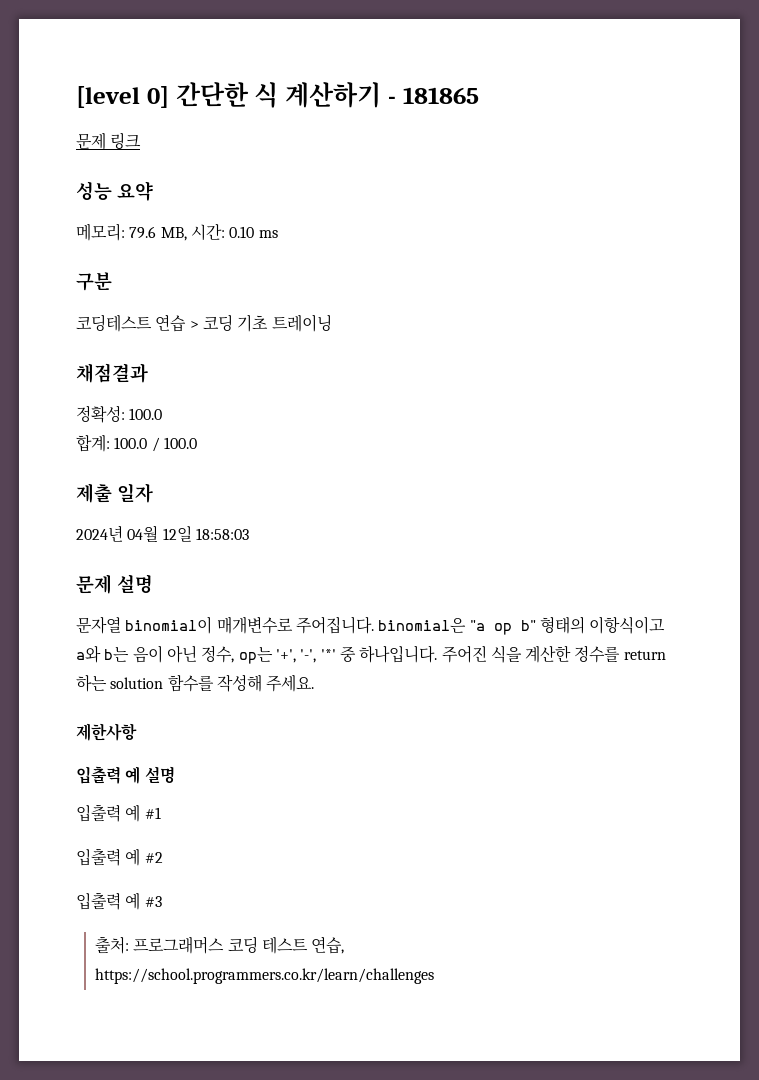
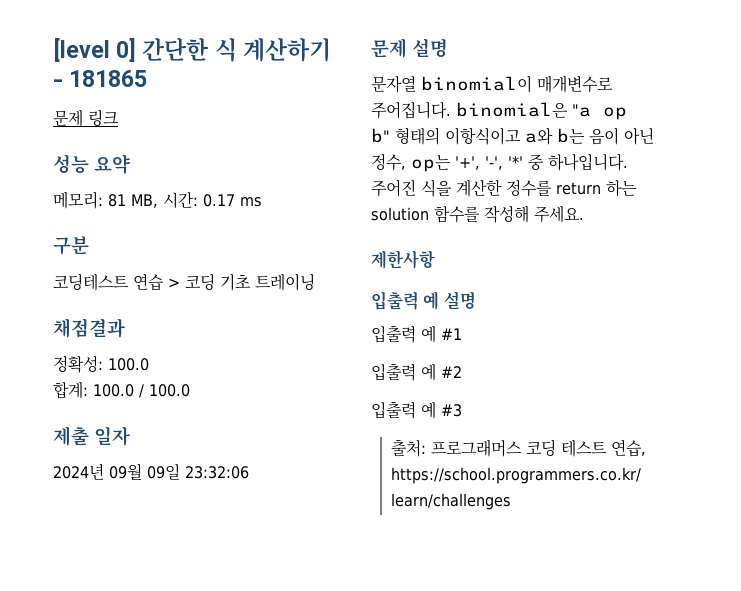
- 메모리: 79.6 MB, 시간: 0.10 ms
+ 메모리: 81 MB, 시간: 0.17 ms
- 2024년 04월 12일 18:58:03
+ 2024년 09월 09일 23:32:06

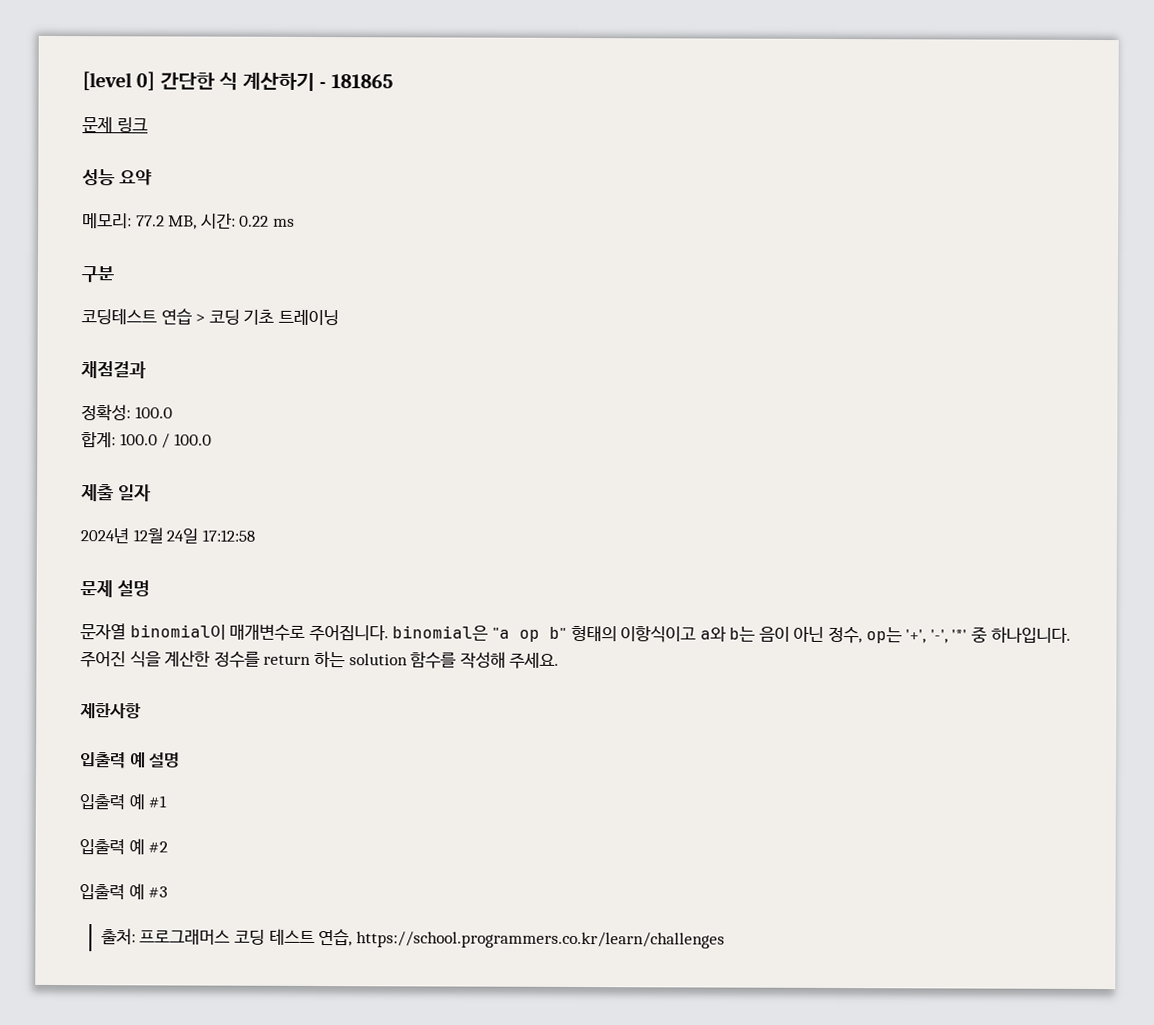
- 메모리: 81 MB, 시간: 0.17 ms
+ 메모리: 77.2 MB, 시간: 0.22 ms
- 2024년 09월 09일 23:32:06
+ 2024년 12월 24일 17:12:58

